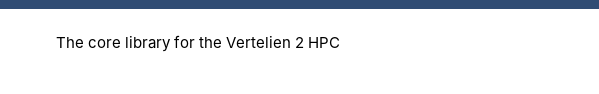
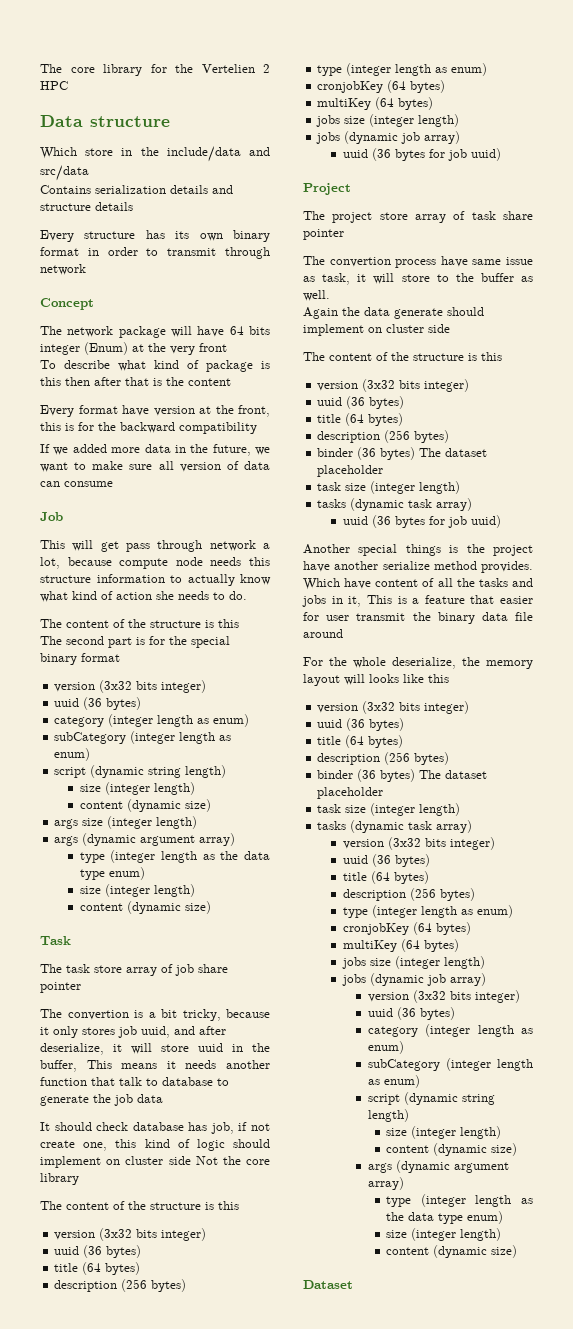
+ Data structure
+ Which store in the include/data and src/data
+ Contains serialization details and structure details
+ Every structure has its own binary format in order to transmit through network
+ Concept
+ The network package will have 64 bits integer (Enum) at the very front
+ To describe what kind of package is this then after that is the content
+ Every format have version at the front, this is for the backward compatibility
+ If we added more data in the future, we want to make sure all version of data can consume
+ Job
+ This will get pass through network a lot, because compute node needs this structure information to actually know what kind of action she needs to do.
+ The content of the structure is this
+ The second part is for the special binary format
+ version (3x32 bits integer)
+ uuid (36 bytes)
+ category (integer length as enum)
+ subCategory (integer length as enum)
+ script (dynamic string length)
+ size (integer length)
+ content (dynamic size)
+ args size (integer length)
+ args (dynamic argument array)
+ type (integer length as the data type enum)
+ size (integer length)
+ content (dynamic size)
+ Task
+ The task store array of job share pointer
+ The convertion is a bit tricky, because it only stores job uuid, and after deserialize, it will store uuid in the buffer, This means it needs another function that talk to database to generate the job data
+ It should check database has job, if not create one, this kind of logic should implement on cluster side Not the core library
+ The content of the structure is this
+ version (3x32 bits integer)
+ uuid (36 bytes)
+ title (64 bytes)
+ description (256 bytes)
+ type (integer length as enum)
+ cronjobKey (64 bytes)
+ multiKey (64 bytes)
+ jobs size (integer length)
+ jobs (dynamic job array)
+ uuid (36 bytes for job uuid)
+ Project
+ The project store array of task share pointer
+ The convertion process have same issue as task, it will store to the buffer as well.
+ Again the data generate should implement on cluster side
+ The content of the structure is this
+ version (3x32 bits integer)
+ uuid (36 bytes)
+ title (64 bytes)
+ description (256 bytes)
+ binder (36 bytes) The dataset placeholder
+ task size (integer length)
+ tasks (dynamic task array)
+ uuid (36 bytes for job uuid)
+ Another special things is the project have another serialize method provides. Which have content of all the tasks and jobs in it, This is a feature that easier for user transmit the binary data file around
+ For the whole deserialize, the memory layout will looks like this
+ version (3x32 bits integer)
+ uuid (36 bytes)
+ title (64 bytes)
+ description (256 bytes)
+ binder (36 bytes) The dataset placeholder
+ task size (integer length)
+ tasks (dynamic task array)
+ version (3x32 bits integer)
+ uuid (36 bytes)
+ title (64 bytes)
+ description (256 bytes)
+ type (integer length as enum)
+ cronjobKey (64 bytes)
+ multiKey (64 bytes)
+ jobs size (integer length)
+ jobs (dynamic job array)
+ version (3x32 bits integer)
+ uuid (36 bytes)
+ category (integer length as enum)
+ subCategory (integer length as enum)
+ script (dynamic string length)
+ size (integer length)
+ content (dynamic size)
+ args (dynamic argument array)
+ type (integer length as the data type enum)
+ size (integer length)
+ content (dynamic size)
+ Dataset

